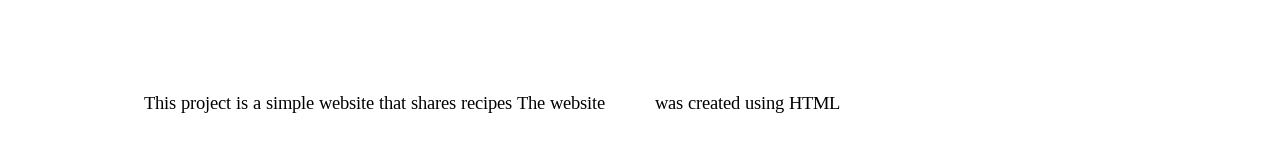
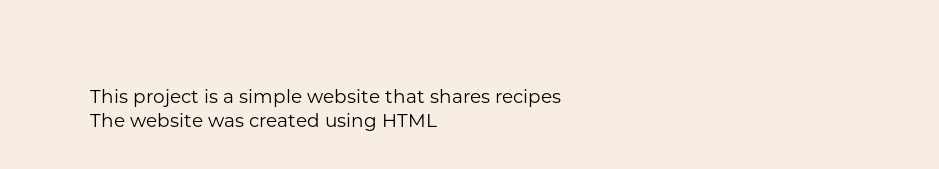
- This project is a simple website that shares recipes The website was created using HTML
+ This project is a simple website that shares recipes
+ The website was created using HTML

